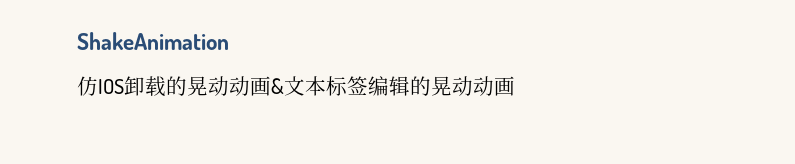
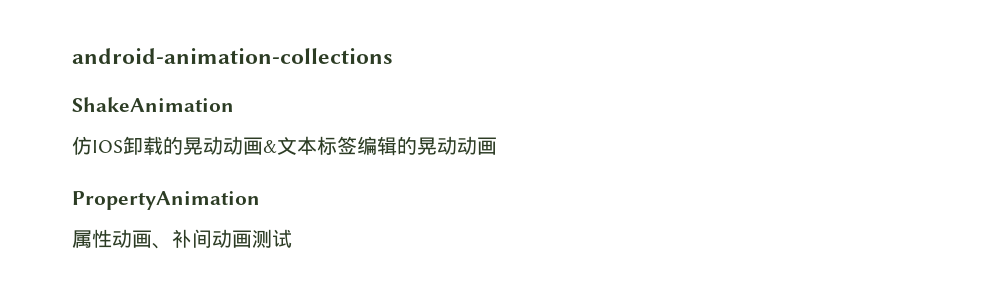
+ android-animation-collections
+ PropertyAnimation
+ 属性动画、补间动画测试

